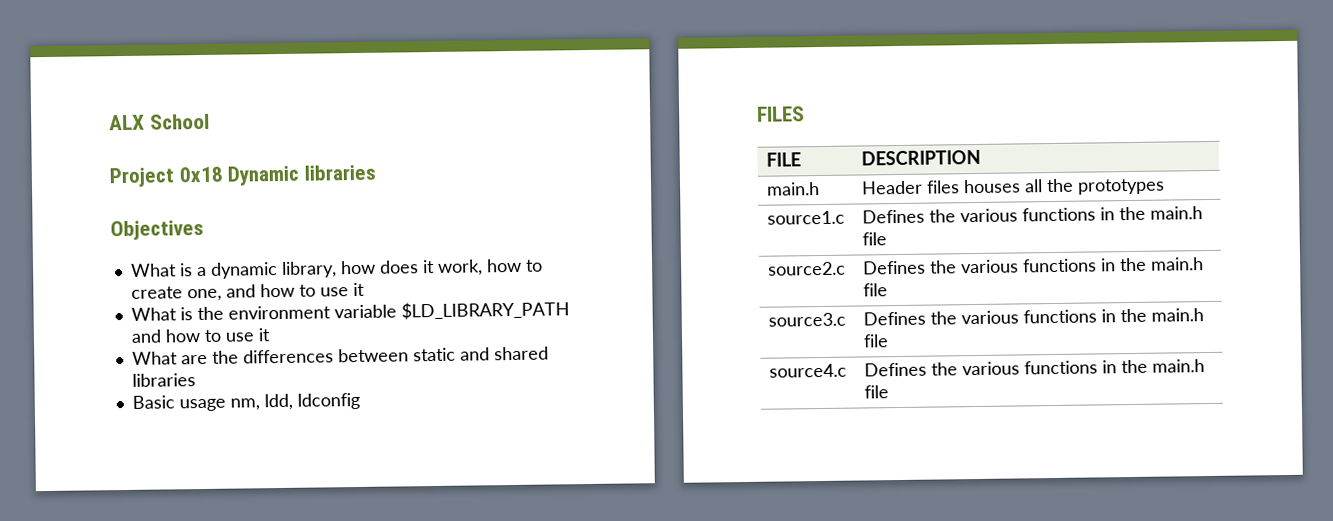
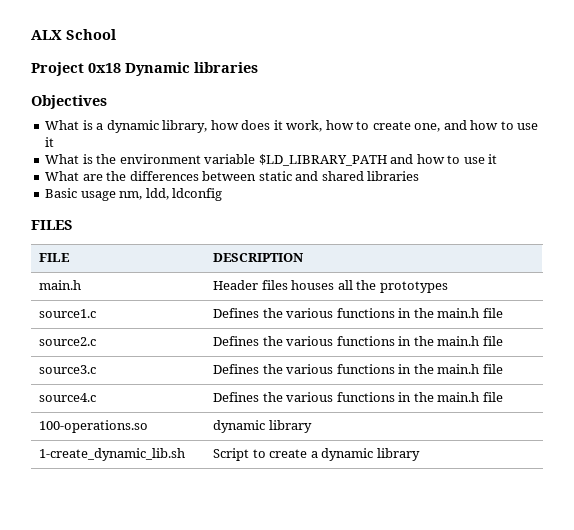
+ 100-operations.so | dynamic library
+ 1-create_dynamic_lib.sh | Script to create a dynamic library

